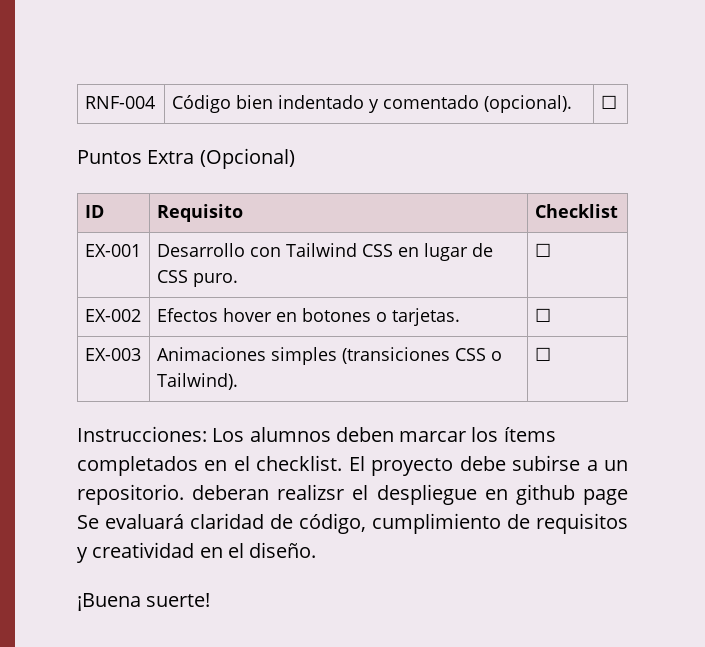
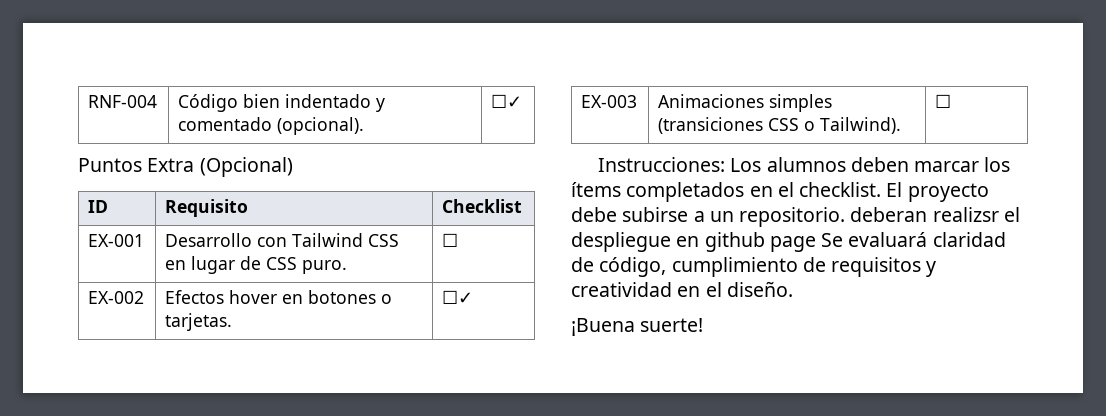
- RNF-004 | Código bien indentado y comentado (opcional). | ☐
+ RNF-004 | Código bien indentado y comentado (opcional). | ☐✓
- EX-002 | Efectos hover en botones o tarjetas. | ☐
+ EX-002 | Efectos hover en botones o tarjetas. | ☐✓

